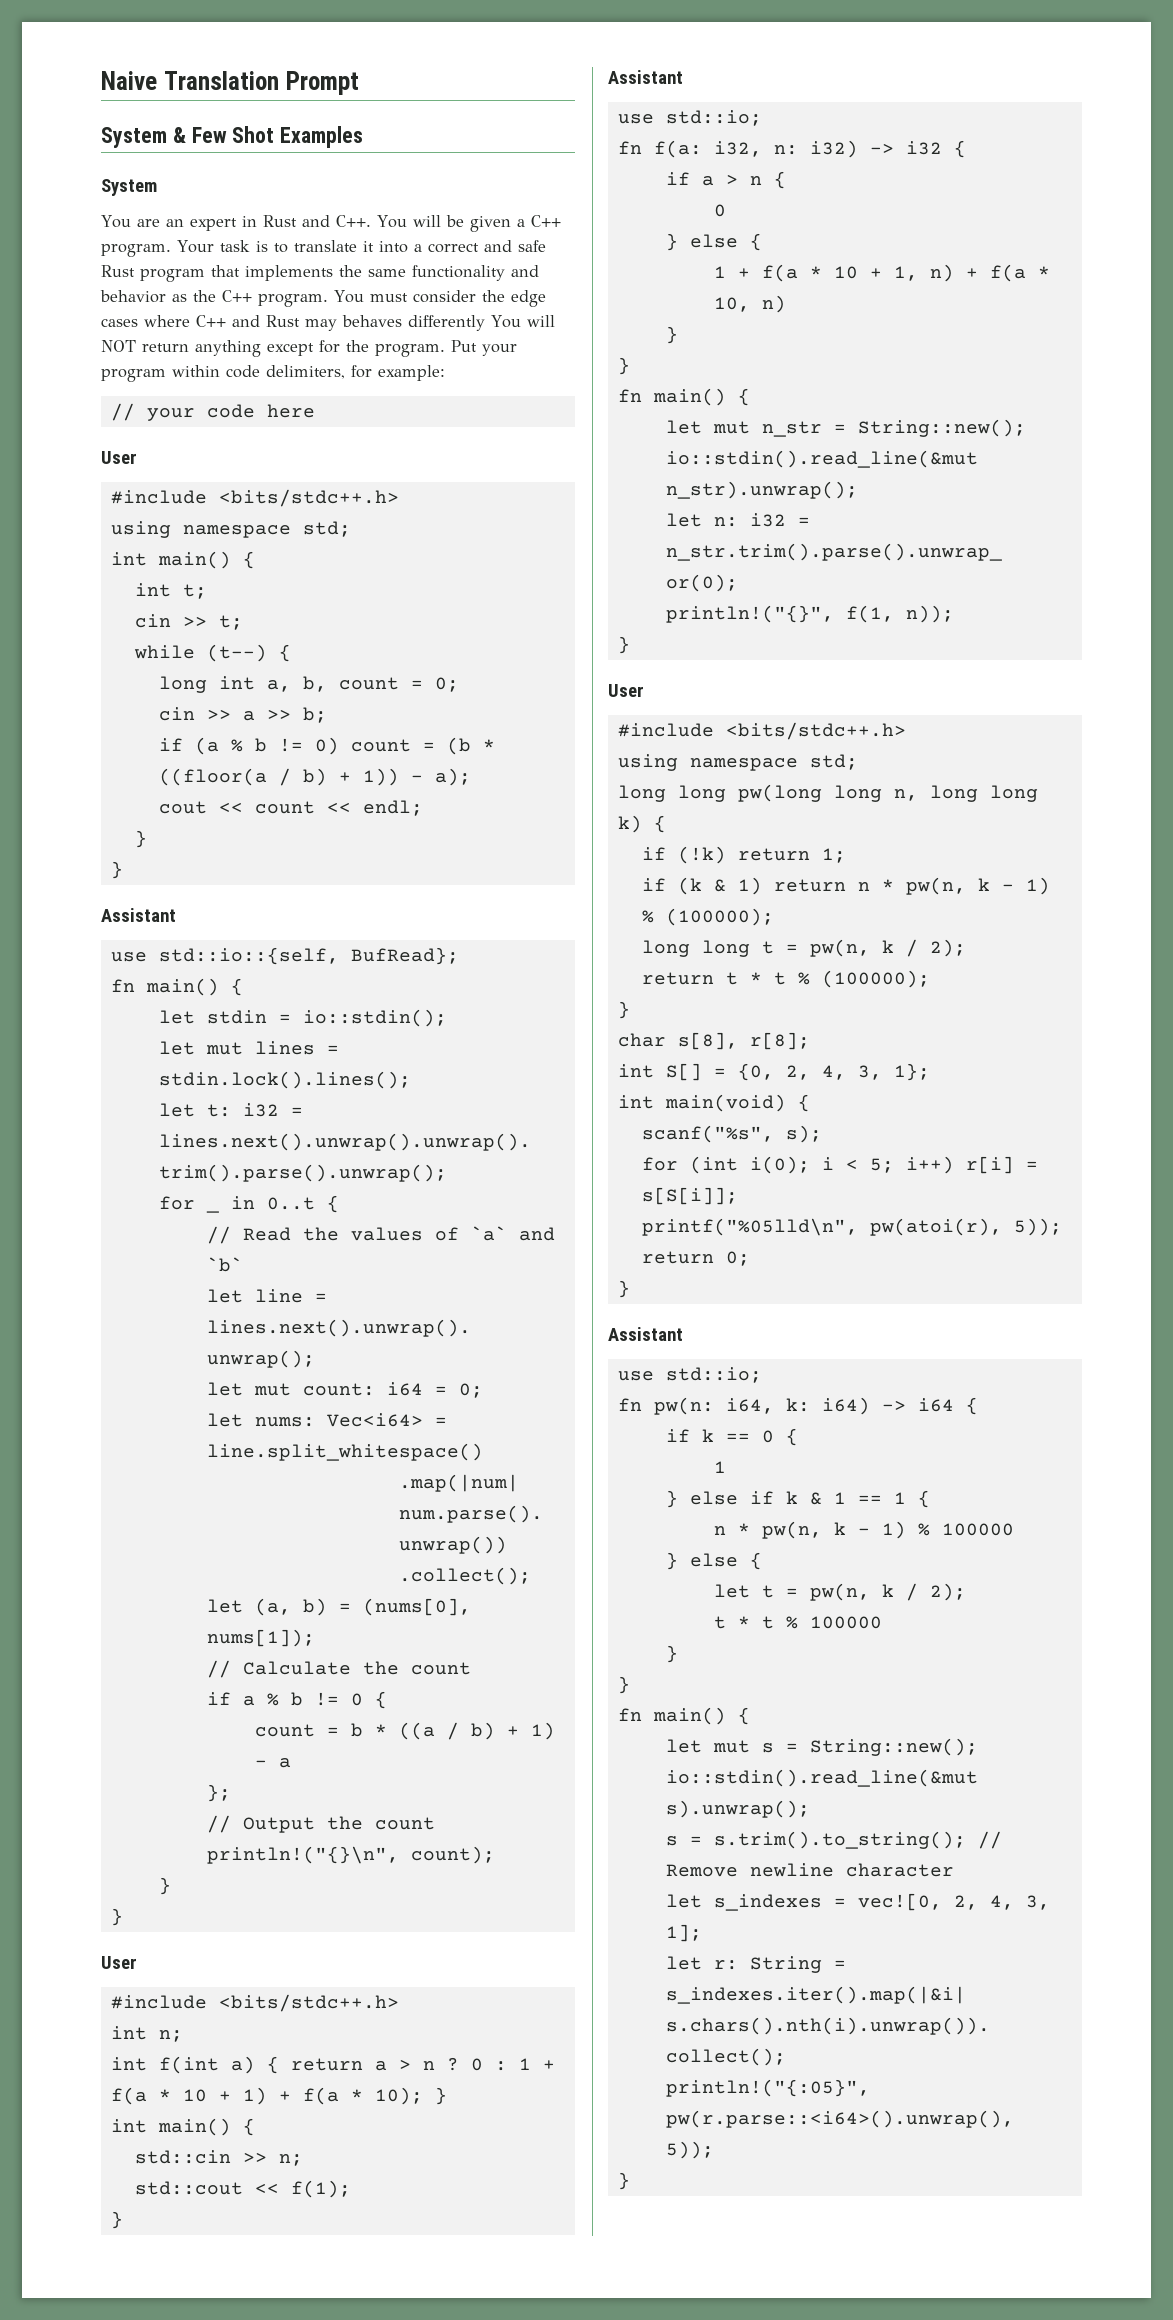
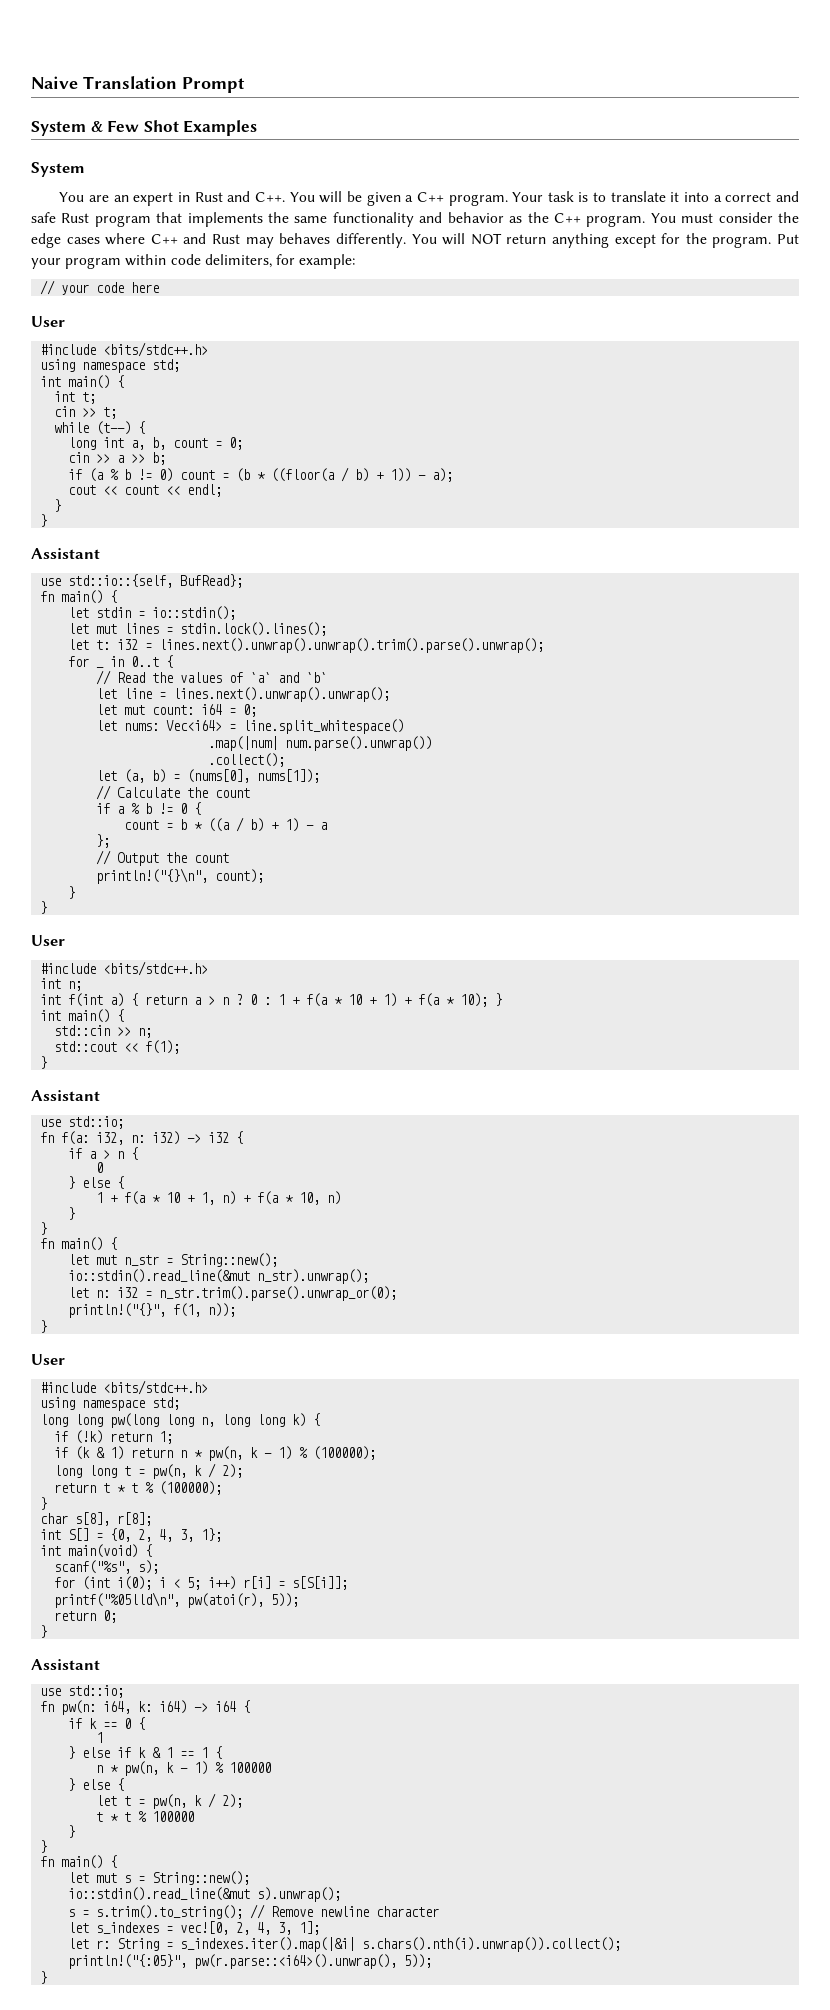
- You must consider the edge cases where C++ and Rust may behaves differently You will NOT return anything except for the program.
+ You must consider the edge cases where C++ and Rust may behaves differently. You will NOT return anything except for the program.

